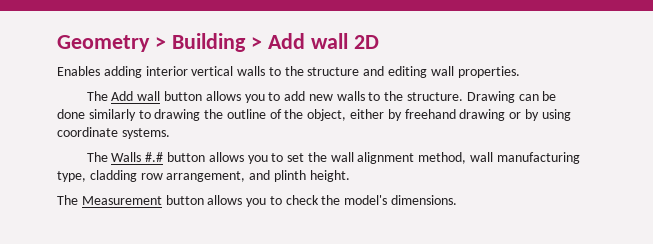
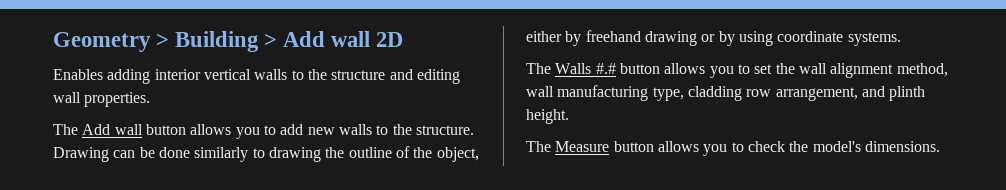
- The Measurement button allows you to check the model's dimensions.
+ The Measure button allows you to check the model's dimensions.

